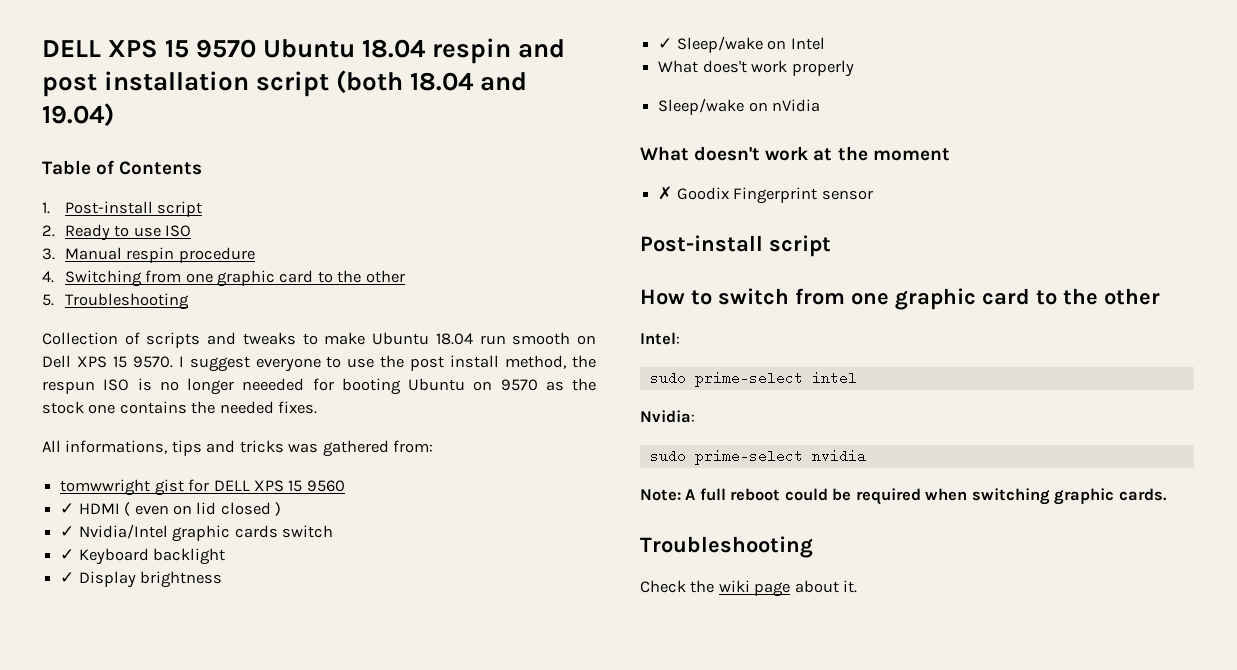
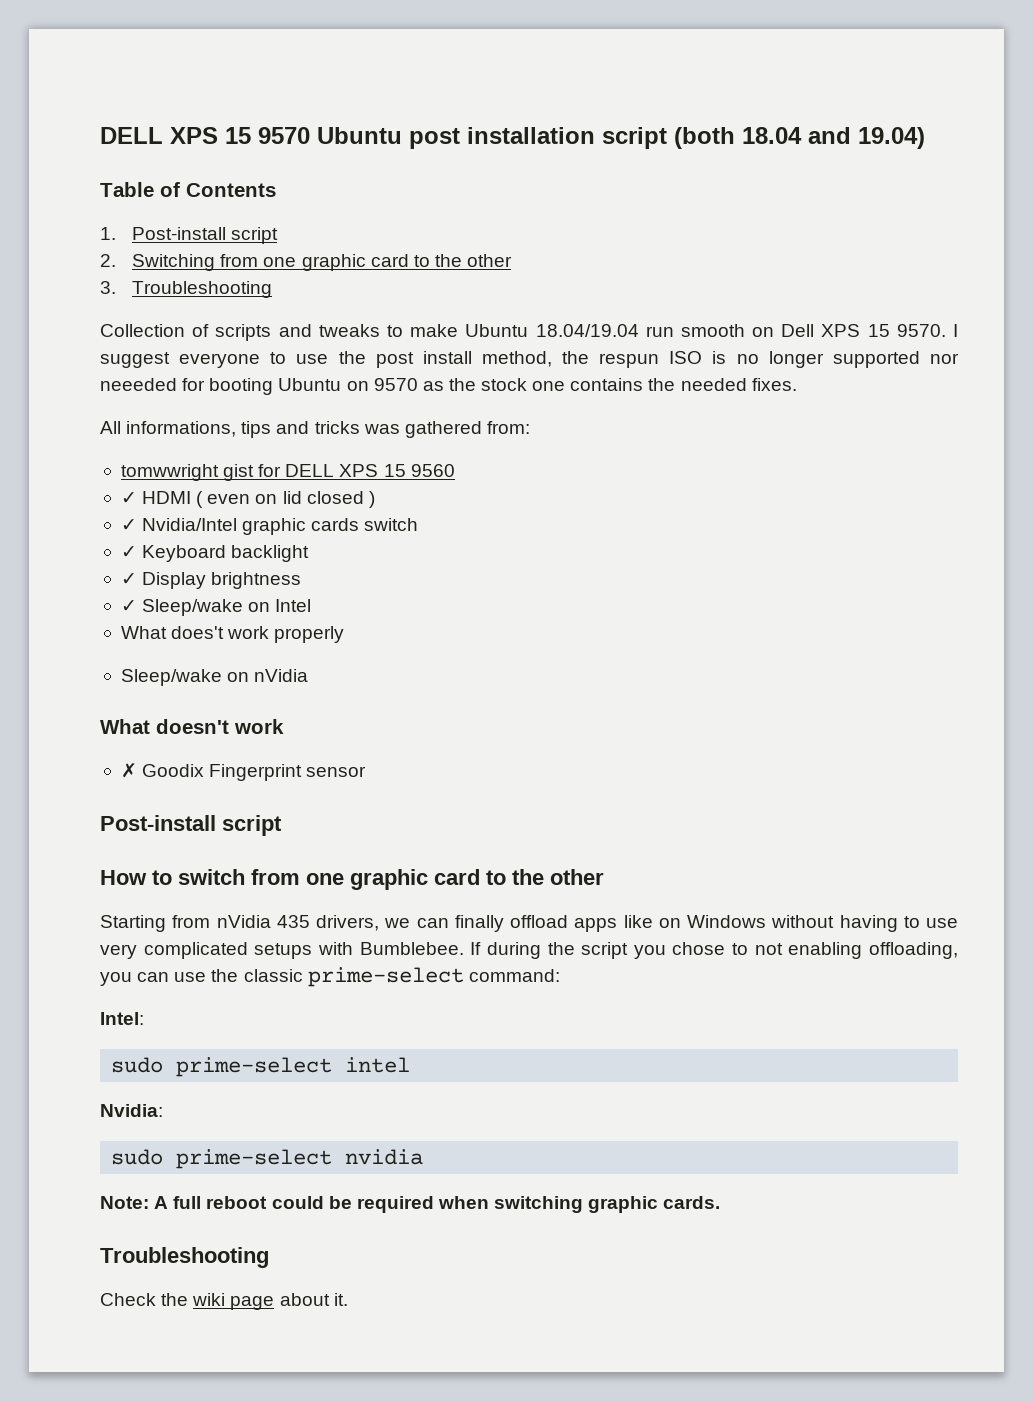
- DELL XPS 15 9570 Ubuntu 18.04 respin and post installation script (both 18.04 and 19.04)
+ DELL XPS 15 9570 Ubuntu post installation script (both 18.04 and 19.04)
- 2. Ready to use ISO
- 3. Manual respin procedure
- 4. Switching from one graphic card to the other
+ 2. Switching from one graphic card to the other
- 5. Troubleshooting
+ 3. Troubleshooting
- Collection of scripts and tweaks to make Ubuntu 18.04 run smooth on Dell XPS 15 9570.
+ Collection of scripts and tweaks to make Ubuntu 18.04/19.04 run smooth on Dell XPS 15 9570.
- I suggest everyone to use the post install method, the respun ISO is no longer neeeded for booting Ubuntu on 9570 as the stock one contains the needed fixes.
+ I suggest everyone to use the post install method, the respun ISO is no longer supported nor neeeded for booting Ubuntu on 9570 as the stock one contains the needed fixes.
- What doesn't work at the moment
+ What doesn't work
+ Starting from nVidia 435 drivers, we can finally offload apps like on Windows without having to use very complicated setups with Bumblebee. If during the script you chose to not enabling offloading, you can use the classic prime-select command:

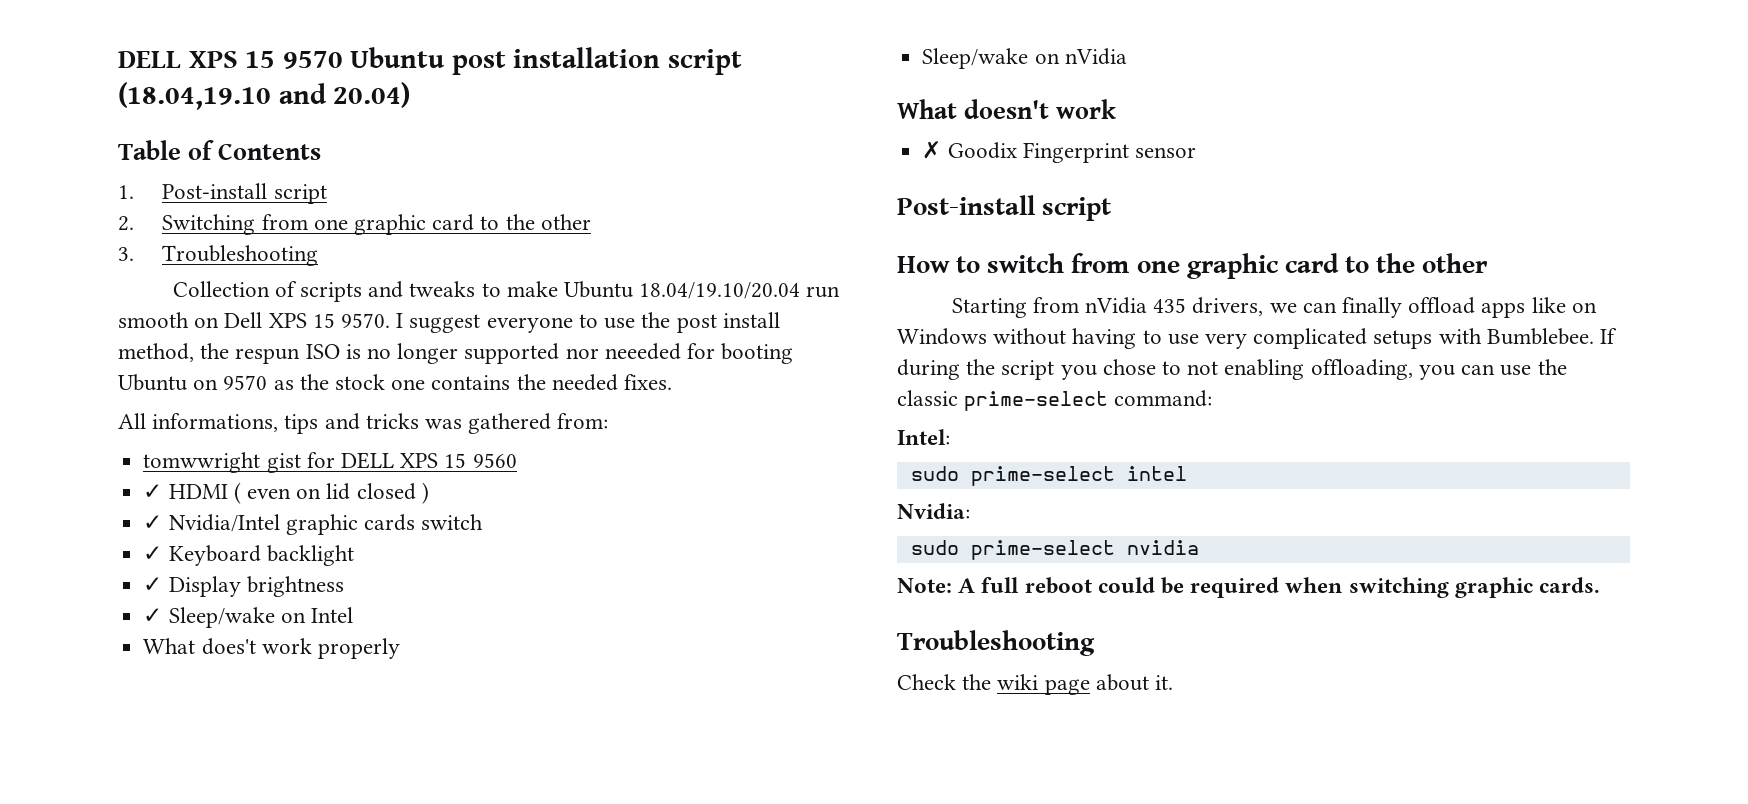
- DELL XPS 15 9570 Ubuntu post installation script (both 18.04 and 19.04)
+ DELL XPS 15 9570 Ubuntu post installation script (18.04,19.10 and 20.04)
- Collection of scripts and tweaks to make Ubuntu 18.04/19.04 run smooth on Dell XPS 15 9570.
+ Collection of scripts and tweaks to make Ubuntu 18.04/19.10/20.04 run smooth on Dell XPS 15 9570.

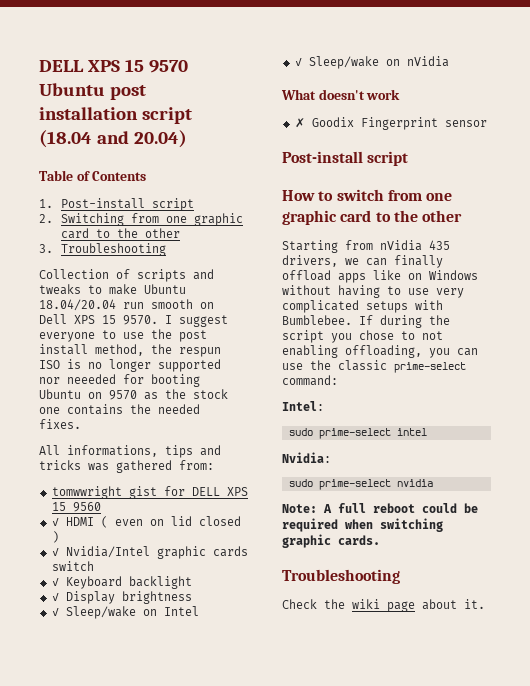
- DELL XPS 15 9570 Ubuntu post installation script (18.04,19.10 and 20.04)
+ DELL XPS 15 9570 Ubuntu post installation script (18.04 and 20.04)
- Collection of scripts and tweaks to make Ubuntu 18.04/19.10/20.04 run smooth on Dell XPS 15 9570.
+ Collection of scripts and tweaks to make Ubuntu 18.04/20.04 run smooth on Dell XPS 15 9570.
- What does't work properly
- Sleep/wake on nVidia
+ ✓ Sleep/wake on nVidia

